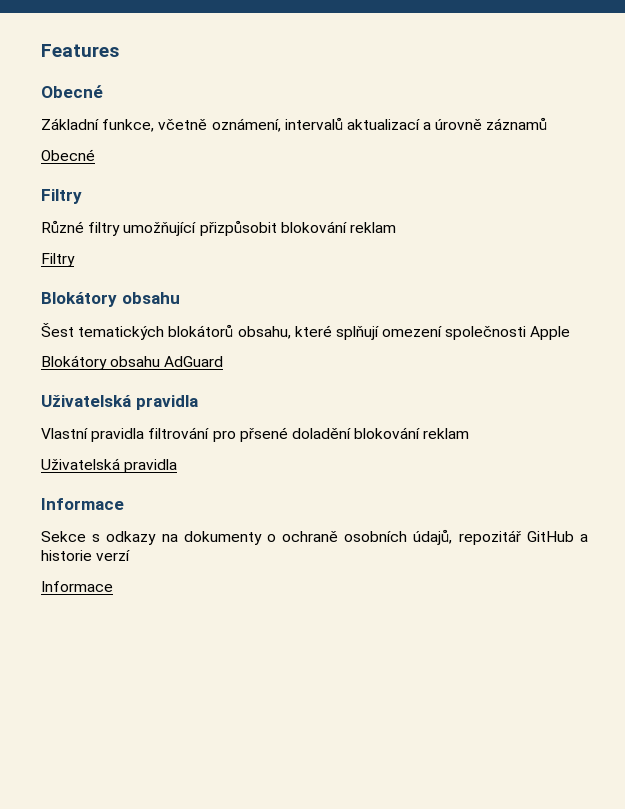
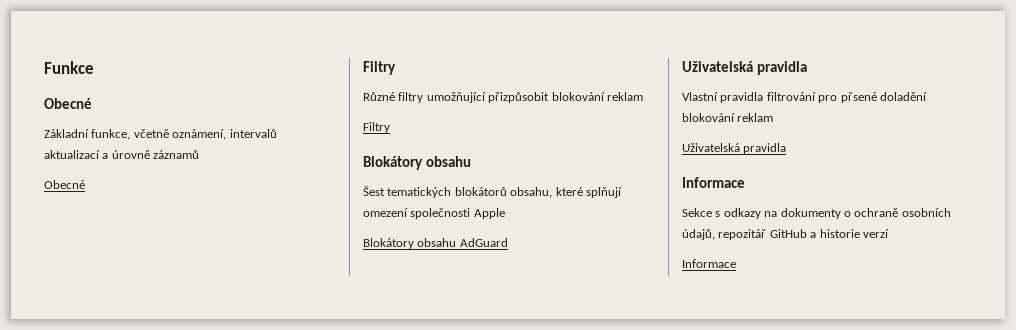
- Features
+ Funkce

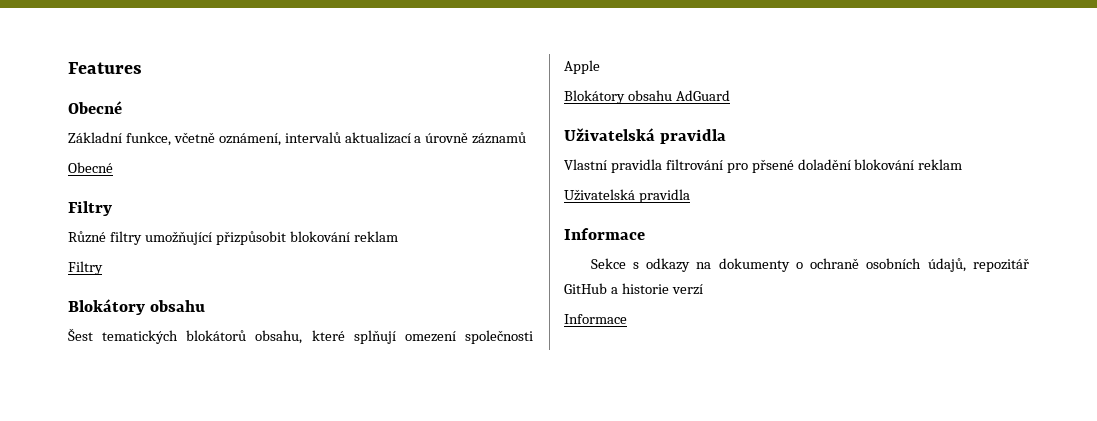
- Funkce
+ Features

